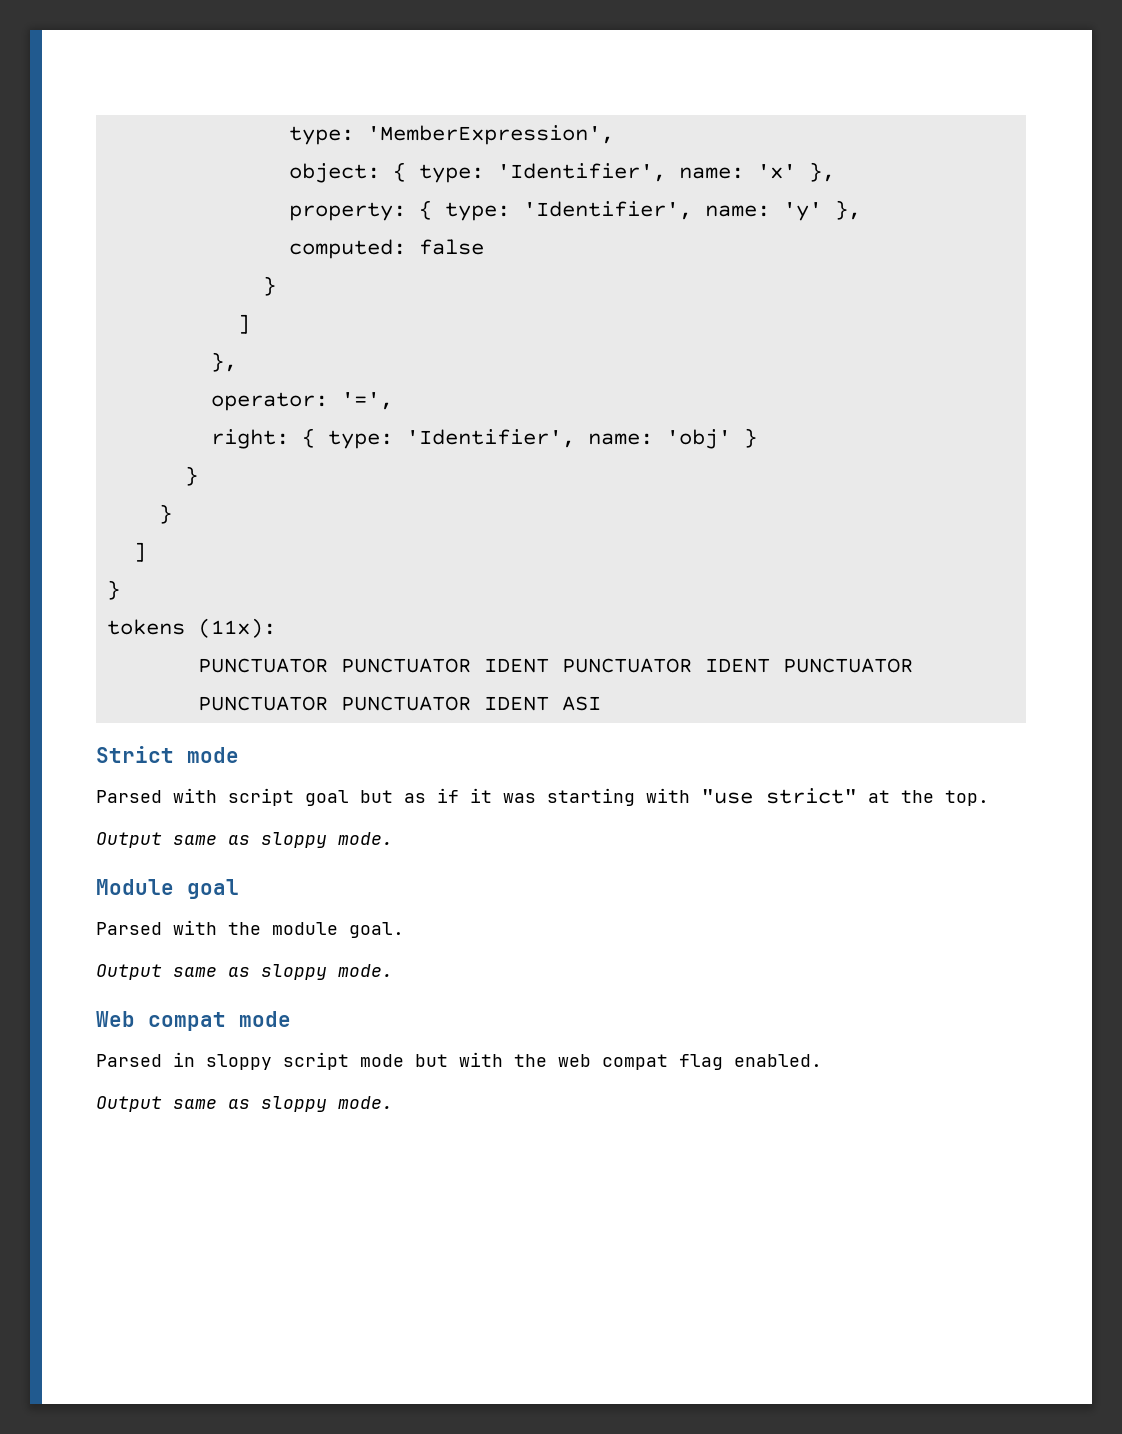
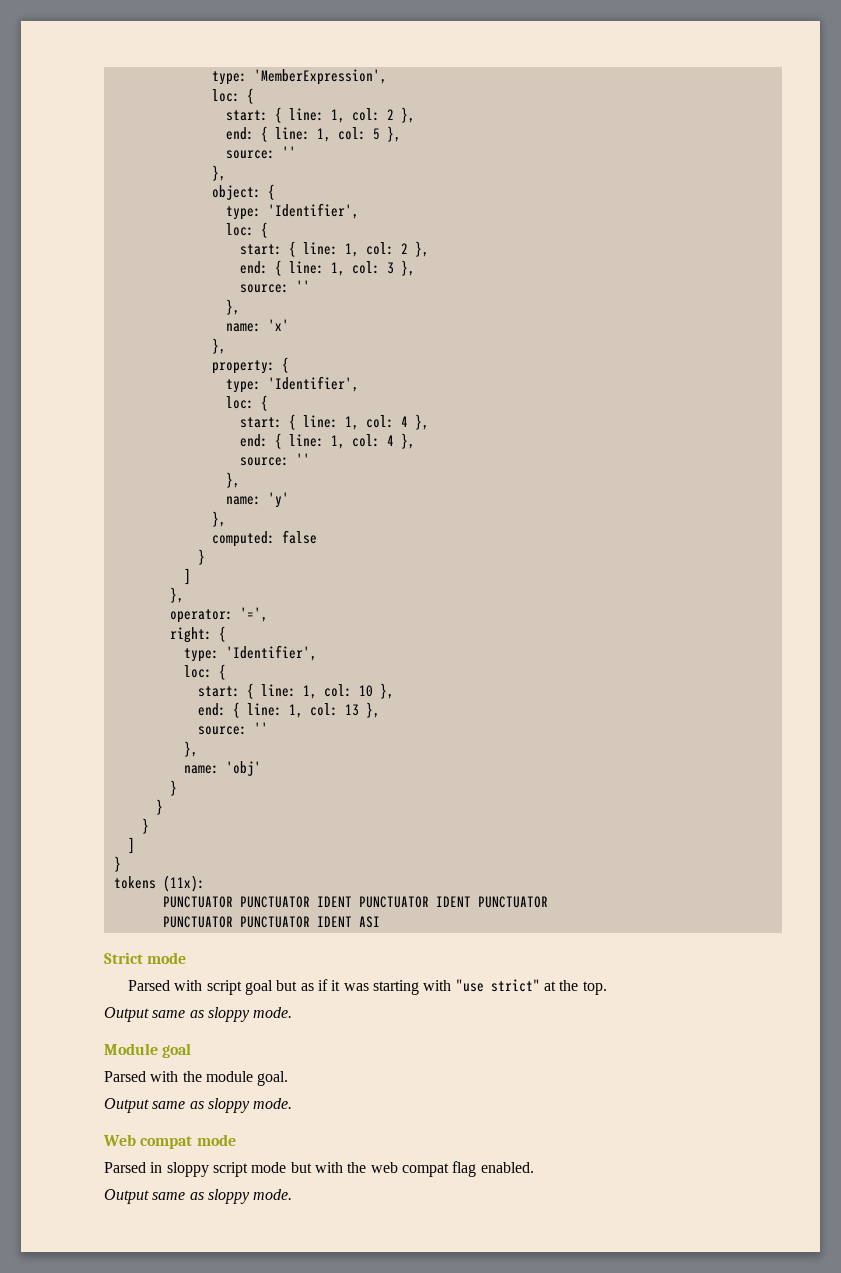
  type: 'MemberExpression',
+ loc: {
+ start: { line: 1, col: 2 },
+ end: { line: 1, col: 5 },
+ source: ''
+ },
- object: { type: 'Identifier', name: 'x' },
+ object: {
+ type: 'Identifier',
+ loc: {
+ start: { line: 1, col: 2 },
+ end: { line: 1, col: 3 },
+ source: ''
+ },
+ name: 'x'
+ },
- property: { type: 'Identifier', name: 'y' },
+ property: {
+ type: 'Identifier',
+ loc: {
+ start: { line: 1, col: 4 },
+ end: { line: 1, col: 4 },
+ source: ''
+ },
+ name: 'y'
+ },
- right: { type: 'Identifier', name: 'obj' }
+ right: {
+ type: 'Identifier',
+ loc: {
+ start: { line: 1, col: 10 },
+ end: { line: 1, col: 13 },
+ source: ''
+ },
+ name: 'obj'
+ }

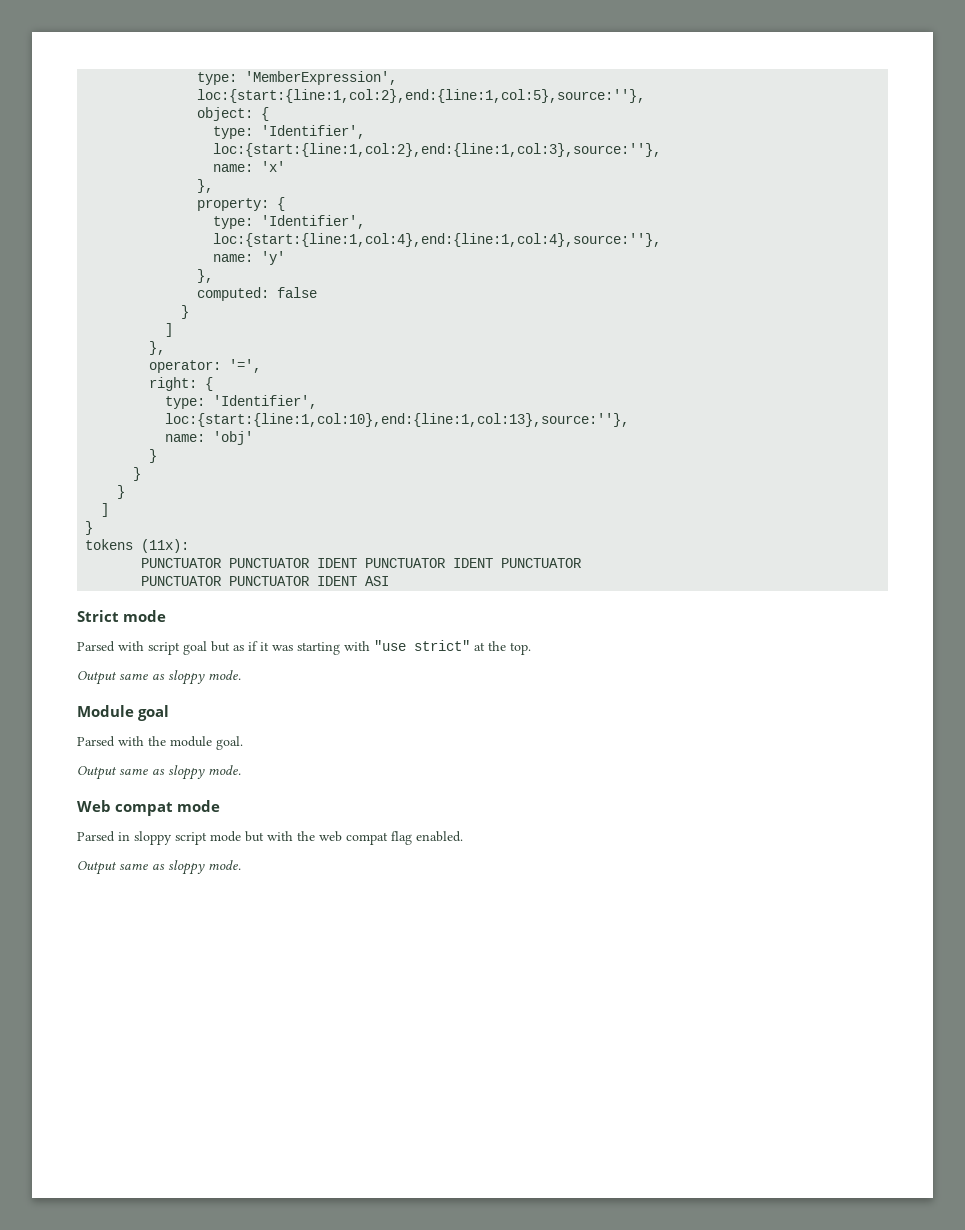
  type: 'MemberExpression',
- loc: {
- start: { line: 1, col: 2 },
- end: { line: 1, col: 5 },
- source: ''
- },
+ loc:{start:{line:1,col:2},end:{line:1,col:5},source:''},
  object: {
  type: 'Identifier',
- loc: {
- start: { line: 1, col: 2 },
- end: { line: 1, col: 3 },
- source: ''
- },
+ loc:{start:{line:1,col:2},end:{line:1,col:3},source:''},
  property: {
  type: 'Identifier',
- loc: {
- start: { line: 1, col: 4 },
- end: { line: 1, col: 4 },
- source: ''
- },
+ loc:{start:{line:1,col:4},end:{line:1,col:4},source:''},
  right: {
  type: 'Identifier',
- loc: {
- start: { line: 1, col: 10 },
- end: { line: 1, col: 13 },
- source: ''
- },
+ loc:{start:{line:1,col:10},end:{line:1,col:13},source:''},

